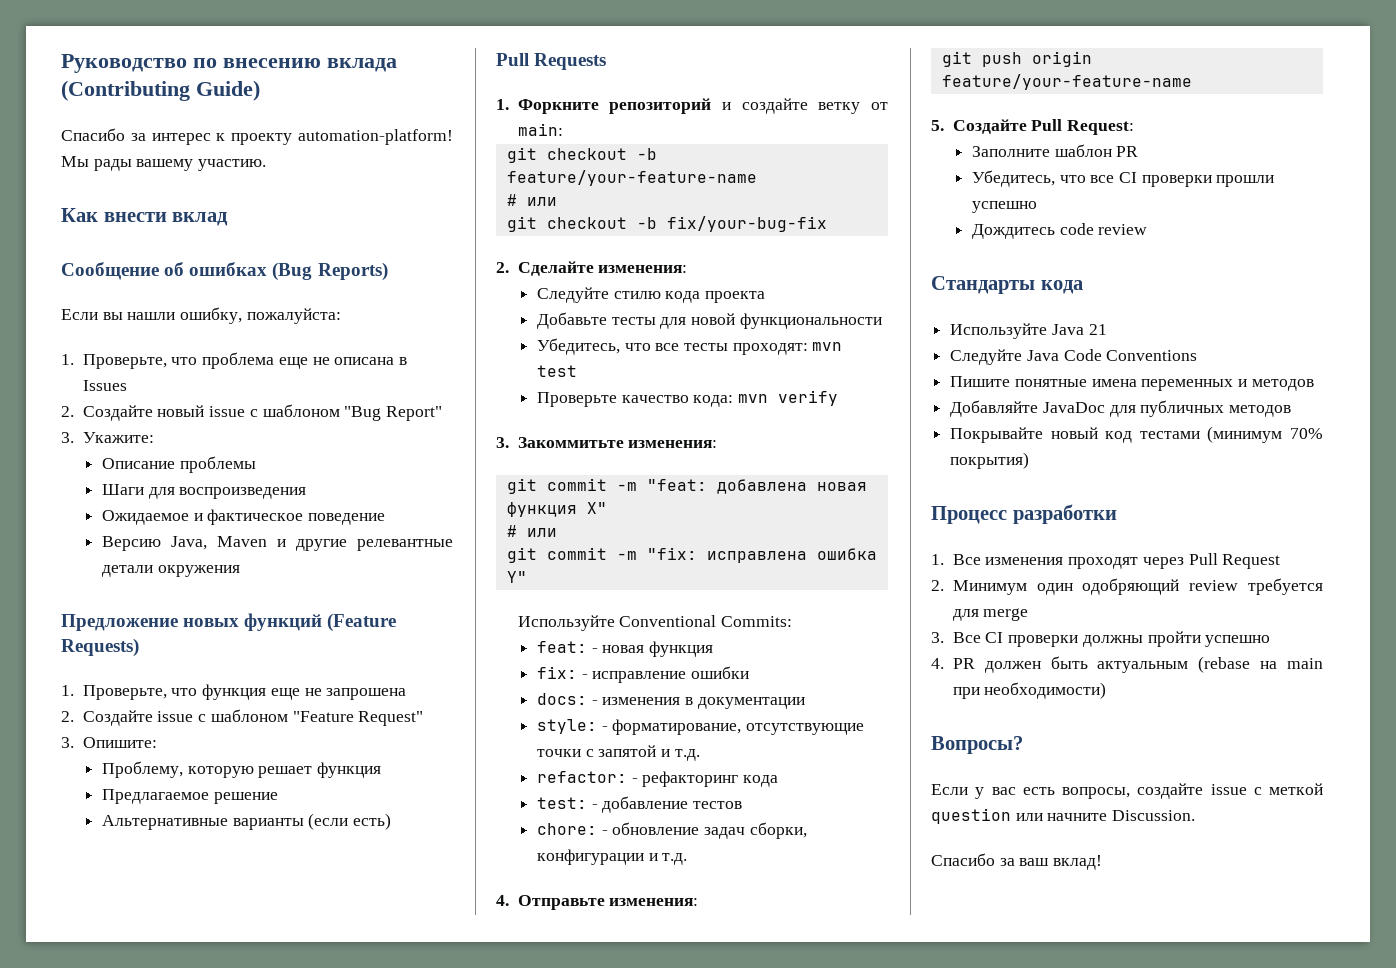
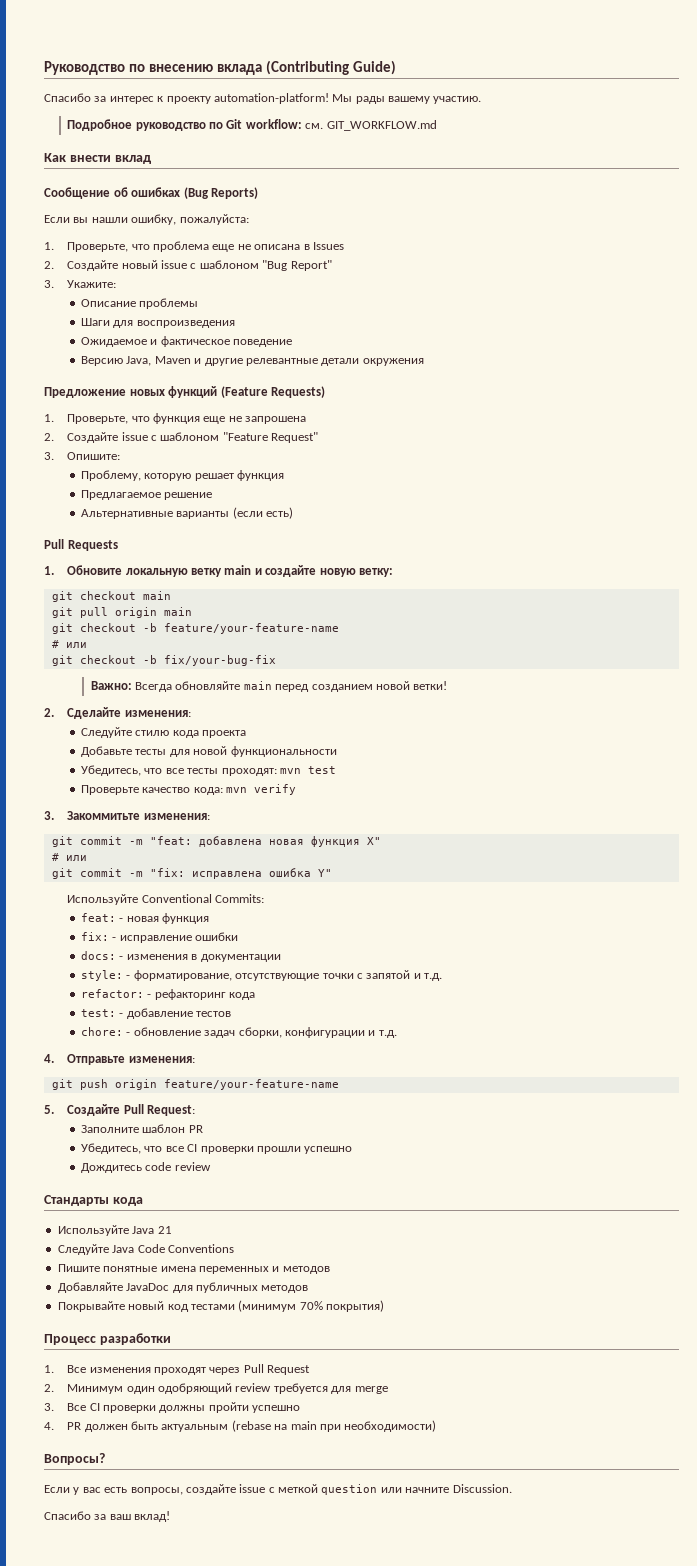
+ Подробное руководство по Git workflow: см. GIT_WORKFLOW.md
- 1. Форкните репозиторий и создайте ветку от main:
+ 1. Обновите локальную ветку main и создайте новую ветку:
+ git checkout main
+ git pull origin main
+ Важно: Всегда обновляйте main перед созданием новой ветки!

